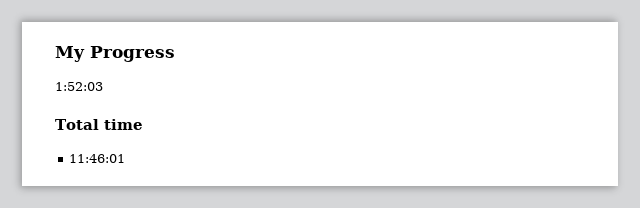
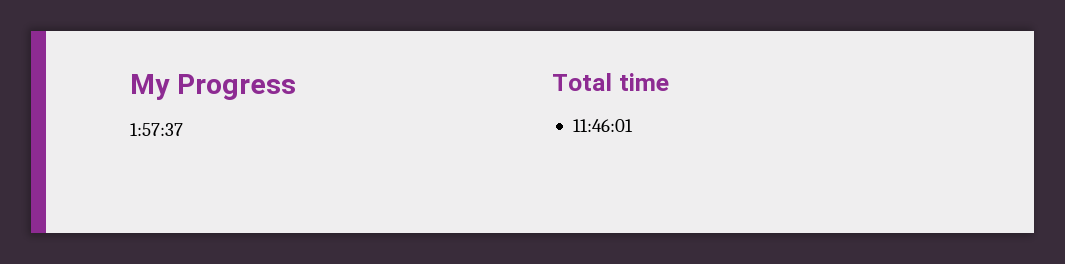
- 1:52:03
+ 1:57:37

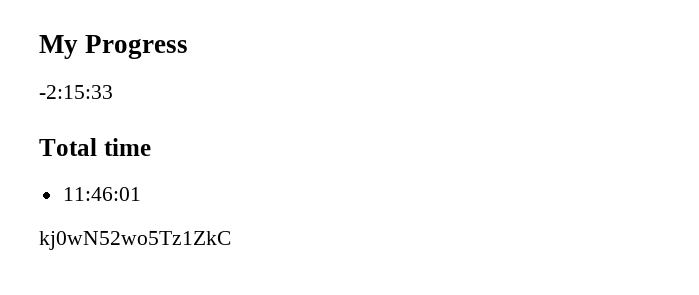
- 1:57:37
+ -2:15:33
+ kj0wN52wo5Tz1ZkC

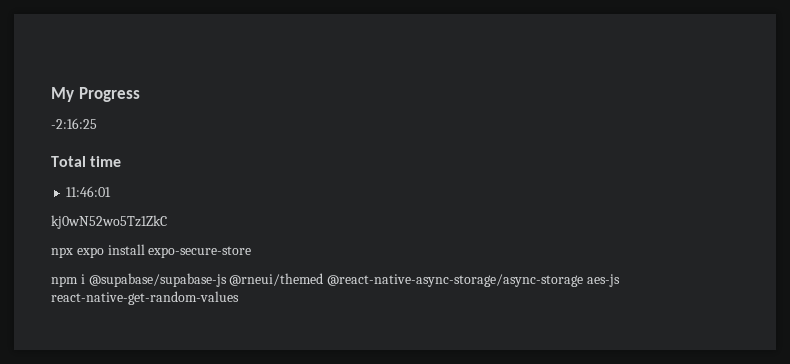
- -2:15:33
+ -2:16:25
+ npx expo install expo-secure-store
+ npm i @supabase/supabase-js @rneui/themed @react-native-async-storage/async-storage aes-js react-native-get-random-values

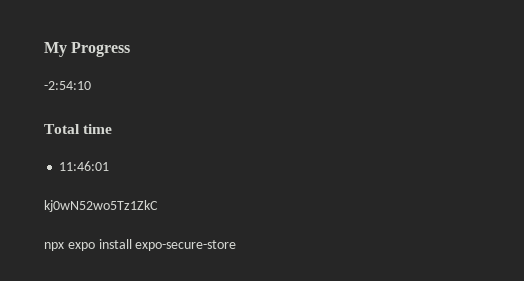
- -2:16:25
+ -2:54:10
- npm i @supabase/supabase-js @rneui/themed @react-native-async-storage/async-storage aes-js react-native-get-random-values

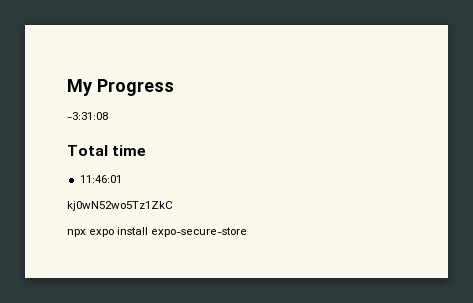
- -2:54:10
+ -3:31:08

